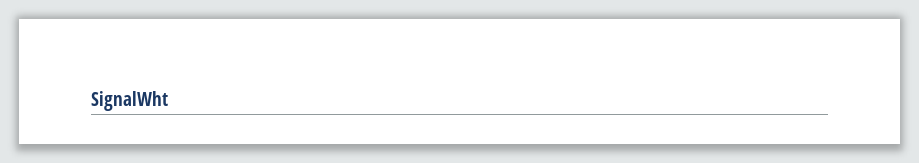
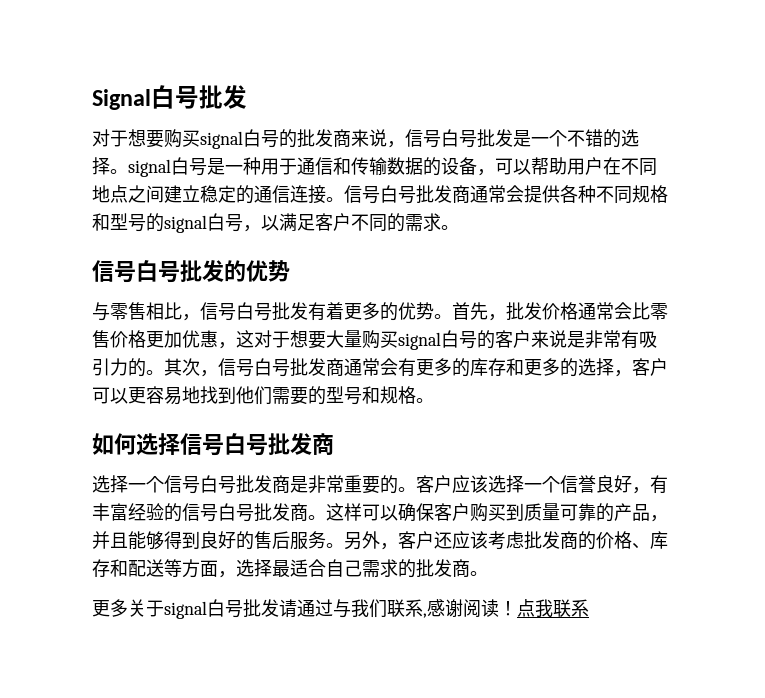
- SignalWht
+ Signal白号批发
+ 对于想要购买signal白号的批发商来说，信号白号批发是一个不错的选择。signal白号是一种用于通信和传输数据的设备，可以帮助用户在不同地点之间建立稳定的通信连接。信号白号批发商通常会提供各种不同规格和型号的signal白号，以满足客户不同的需求。
+ 信号白号批发的优势
+ 与零售相比，信号白号批发有着更多的优势。首先，批发价格通常会比零售价格更加优惠，这对于想要大量购买signal白号的客户来说是非常有吸引力的。其次，信号白号批发商通常会有更多的库存和更多的选择，客户可以更容易地找到他们需要的型号和规格。
+ 如何选择信号白号批发商
+ 选择一个信号白号批发商是非常重要的。客户应该选择一个信誉良好，有丰富经验的信号白号批发商。这样可以确保客户购买到质量可靠的产品，并且能够得到良好的售后服务。另外，客户还应该考虑批发商的价格、库存和配送等方面，选择最适合自己需求的批发商。
+ 更多关于signal白号批发请通过与我们联系,感谢阅读！点我联系

